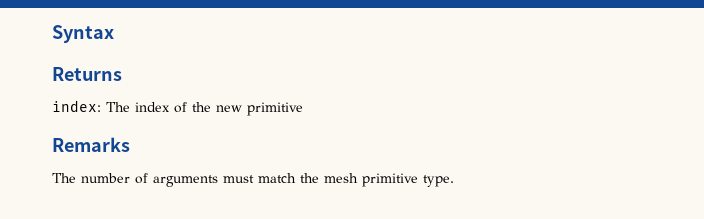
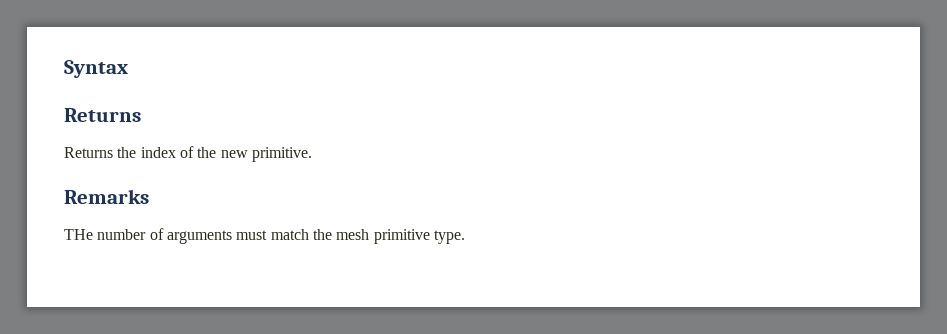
- index: The index of the new primitive
+ Returns the index of the new primitive.
- The number of arguments must match the mesh primitive type.
+ THe number of arguments must match the mesh primitive type.

